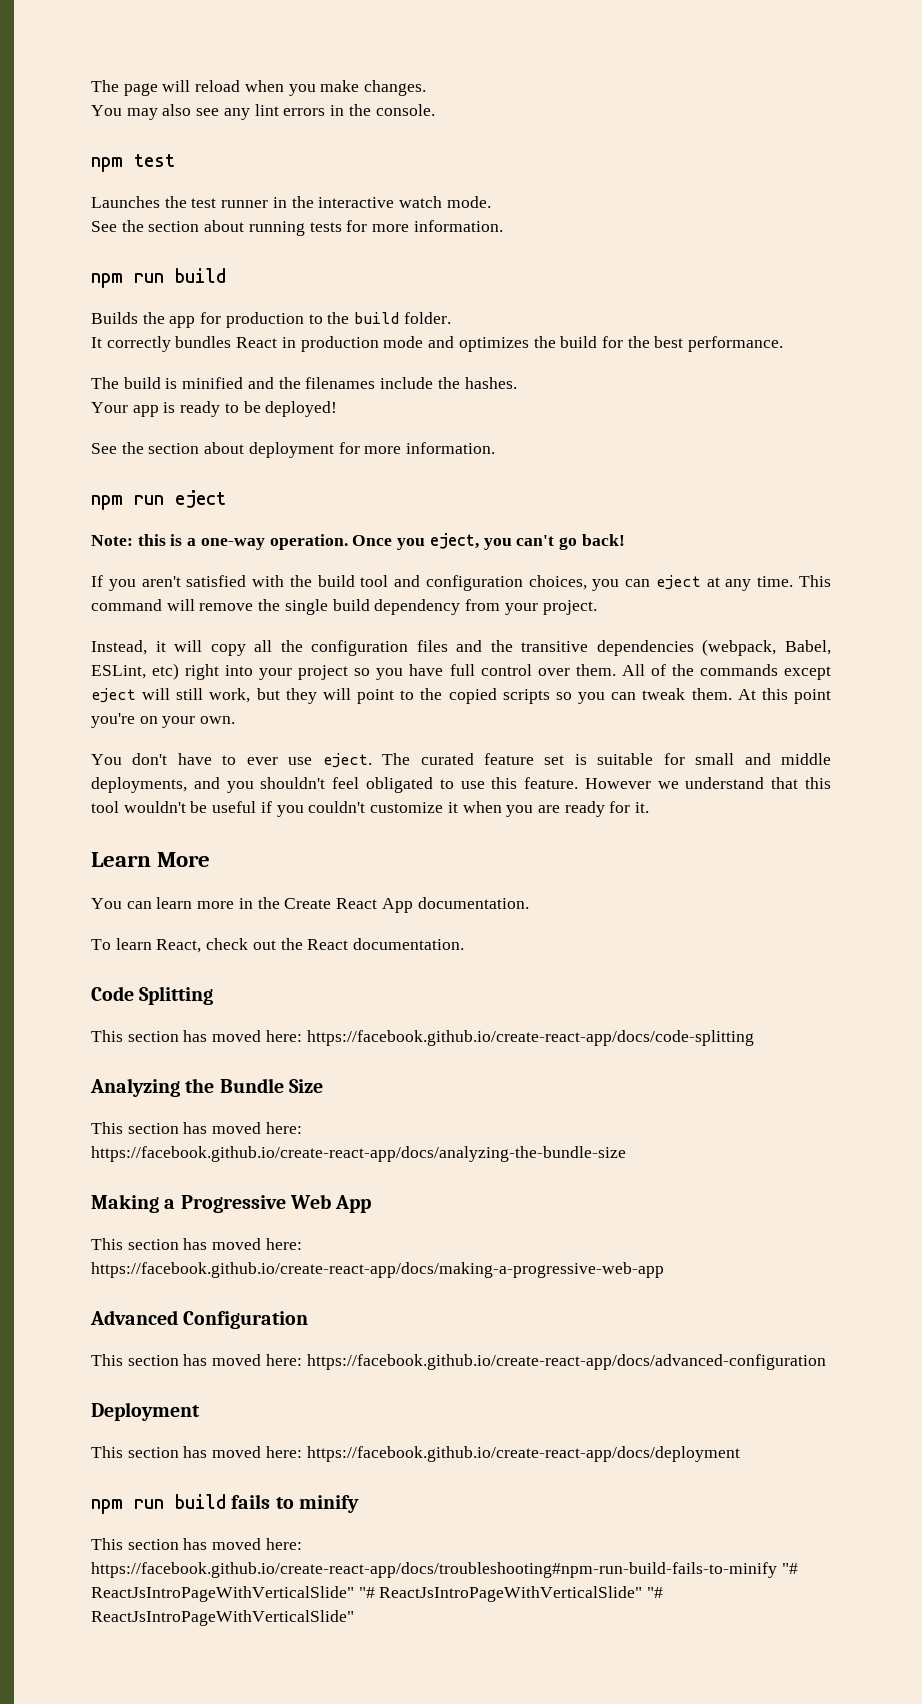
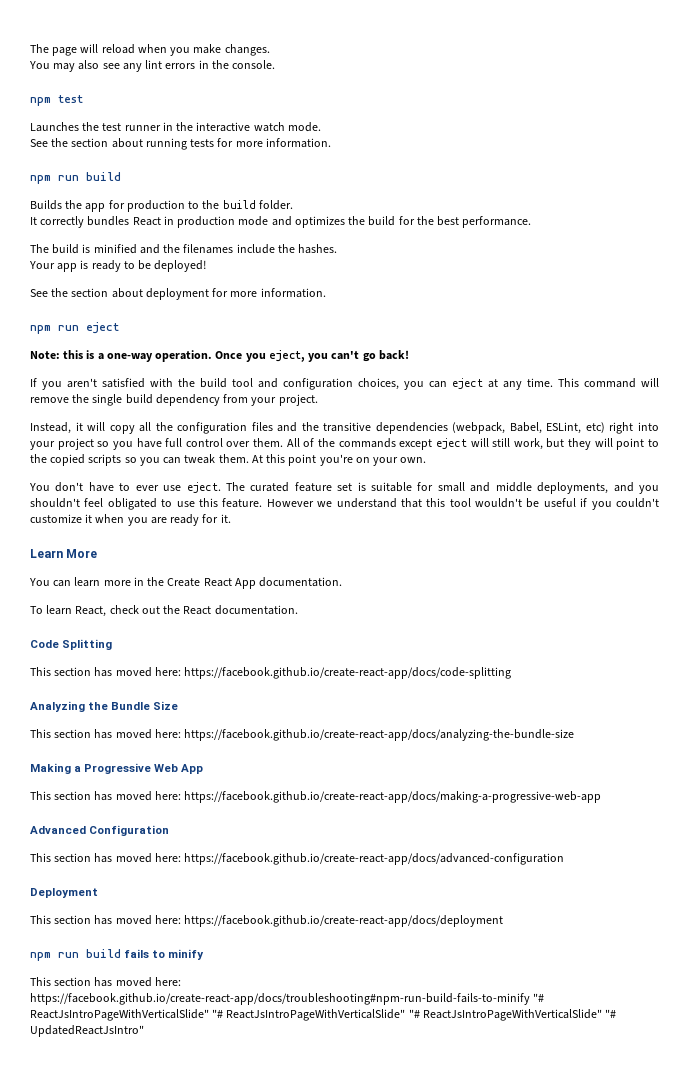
- This section has moved here: https://facebook.github.io/create-react-app/docs/troubleshooting#npm-run-build-fails-to-minify "# ReactJsIntroPageWithVerticalSlide" "# ReactJsIntroPageWithVerticalSlide" "# ReactJsIntroPageWithVerticalSlide"
+ This section has moved here: https://facebook.github.io/create-react-app/docs/troubleshooting#npm-run-build-fails-to-minify "# ReactJsIntroPageWithVerticalSlide" "# ReactJsIntroPageWithVerticalSlide" "# ReactJsIntroPageWithVerticalSlide" "# UpdatedReactJsIntro"

